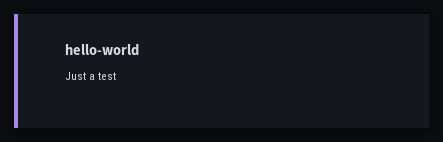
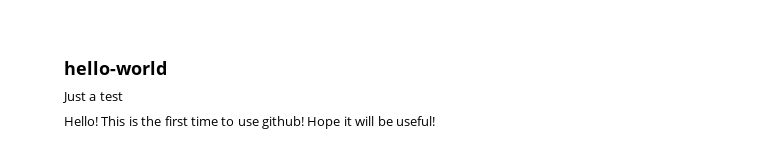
+ Hello! This is the first time to use github! Hope it will be useful!

